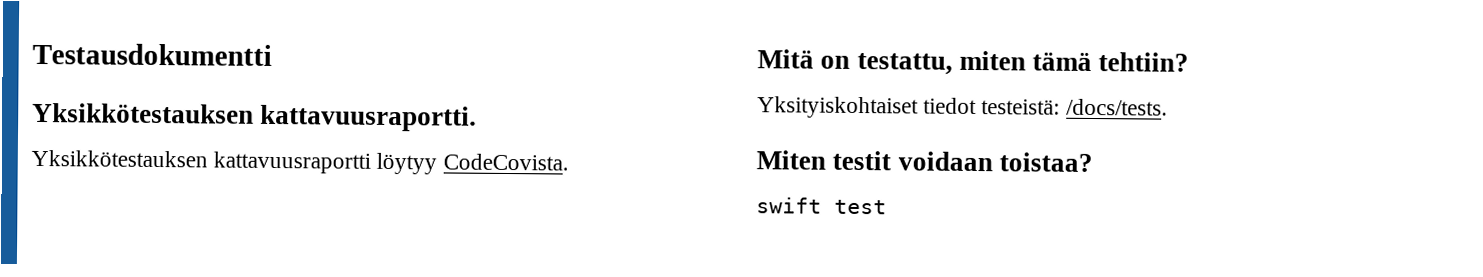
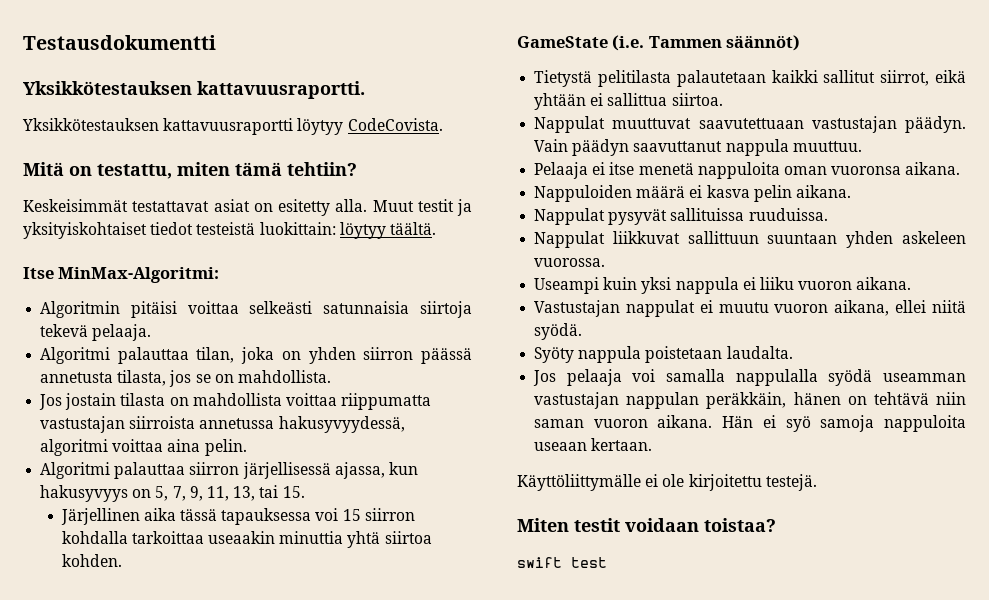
- Yksityiskohtaiset tiedot testeistä: /docs/tests.
+ Keskeisimmät testattavat asiat on esitetty alla. Muut testit ja yksityiskohtaiset tiedot testeistä luokittain: löytyy täältä.
+ Itse MinMax-Algoritmi:
+ Algoritmin pitäisi voittaa selkeästi satunnaisia siirtoja tekevä pelaaja.
+ Algoritmi palauttaa tilan, joka on yhden siirron päässä annetusta tilasta, jos se on mahdollista.
+ Jos jostain tilasta on mahdollista voittaa riippumatta vastustajan siirroista annetussa hakusyvyydessä, algoritmi voittaa aina pelin.
+ Algoritmi palauttaa siirron järjellisessä ajassa, kun hakusyvyys on 5, 7, 9, 11, 13, tai 15.
+ Järjellinen aika tässä tapauksessa voi 15 siirron kohdalla tarkoittaa useaakin minuttia yhtä siirtoa kohden.
+ GameState (i.e. Tammen säännöt)
+ Tietystä pelitilasta palautetaan kaikki sallitut siirrot, eikä yhtään ei sallittua siirtoa.
+ Nappulat muuttuvat saavutettuaan vastustajan päädyn. Vain päädyn saavuttanut nappula muuttuu.
+ Pelaaja ei itse menetä nappuloita oman vuoronsa aikana.
+ Nappuloiden määrä ei kasva pelin aikana.
+ Nappulat pysyvät sallituissa ruuduissa.
+ Nappulat liikkuvat sallittuun suuntaan yhden askeleen vuorossa.
+ Useampi kuin yksi nappula ei liiku vuoron aikana.
+ Vastustajan nappulat ei muutu vuoron aikana, ellei niitä syödä.
+ Syöty nappula poistetaan laudalta.
+ Jos pelaaja voi samalla nappulalla syödä useamman vastustajan nappulan peräkkäin, hänen on tehtävä niin saman vuoron aikana. Hän ei syö samoja nappuloita useaan kertaan.
+ Käyttöliittymälle ei ole kirjoitettu testejä.

